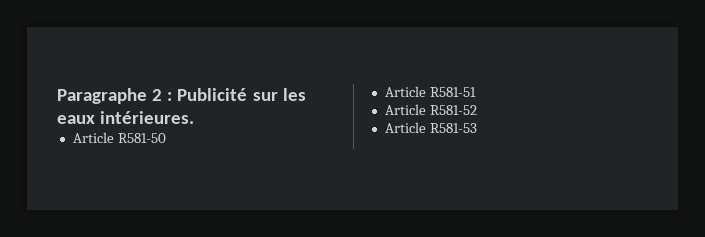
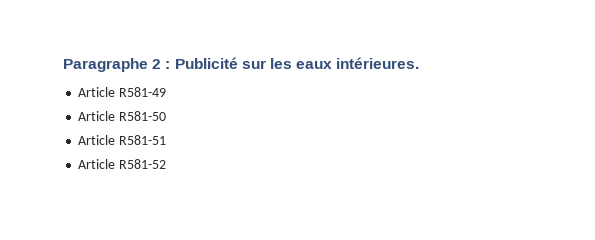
+ Article R581-49
- Article R581-53

